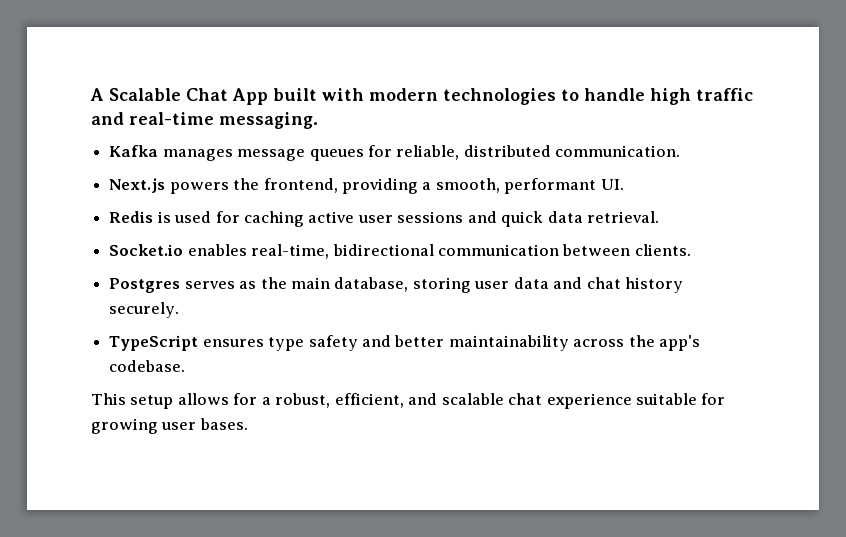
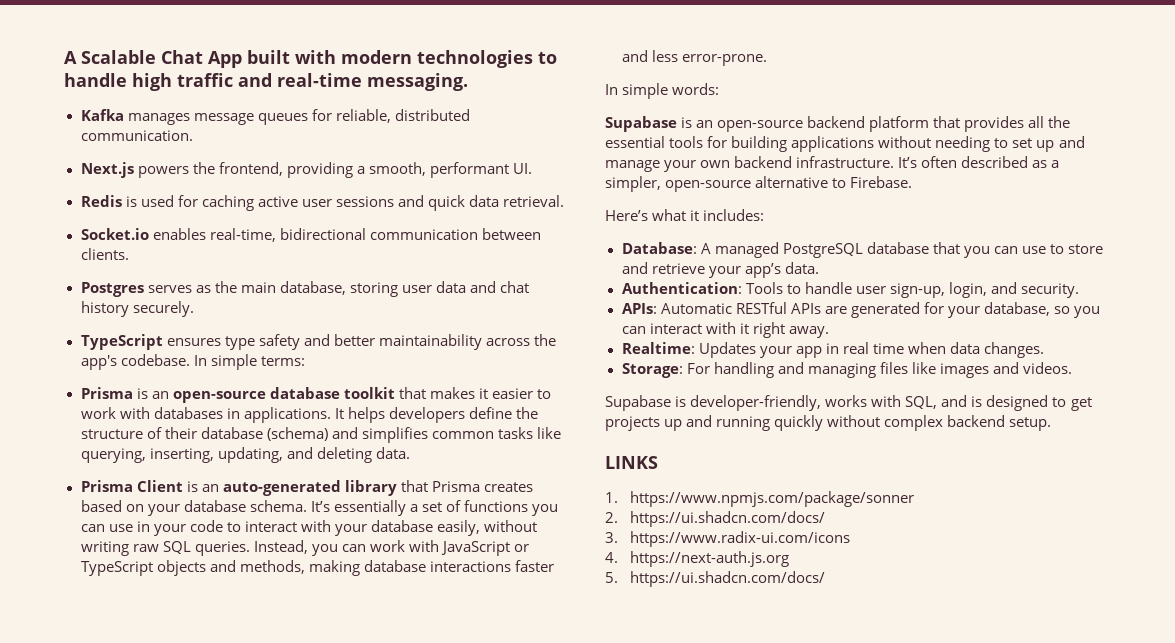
- TypeScript ensures type safety and better maintainability across the app's codebase.
- This setup allows for a robust, efficient, and scalable chat experience suitable for growing user bases.
+ TypeScript ensures type safety and better maintainability across the app's codebase. In simple terms:
+ Prisma is an open-source database toolkit that makes it easier to work with databases in applications. It helps developers define the structure of their database (schema) and simplifies common tasks like querying, inserting, updating, and deleting data.
+ Prisma Client is an auto-generated library that Prisma creates based on your database schema. It’s essentially a set of functions you can use in your code to interact with your database easily, without writing raw SQL queries. Instead, you can work with JavaScript or TypeScript objects and methods, making database interactions faster and less error-prone.
+ In simple words:
+ Supabase is an open-source backend platform that provides all the essential tools for building applications without needing to set up and manage your own backend infrastructure. It’s often described as a simpler, open-source alternative to Firebase.
+ Here’s what it includes:
+ Database: A managed PostgreSQL database that you can use to store and retrieve your app’s data.
+ Authentication: Tools to handle user sign-up, login, and security.
+ APIs: Automatic RESTful APIs are generated for your database, so you can interact with it right away.
+ Realtime: Updates your app in real time when data changes.
+ Storage: For handling and managing files like images and videos.
+ Supabase is developer-friendly, works with SQL, and is designed to get projects up and running quickly without complex backend setup.
+ LINKS
+ 1. https://www.npmjs.com/package/sonner
+ 2. https://ui.shadcn.com/docs/
+ 3. https://www.radix-ui.com/icons
+ 4. https://next-auth.js.org
+ 5. https://ui.shadcn.com/docs/

